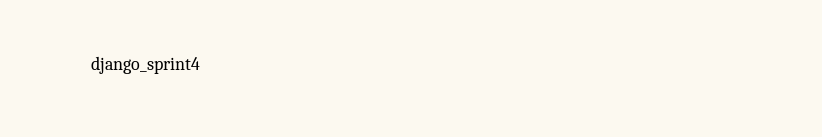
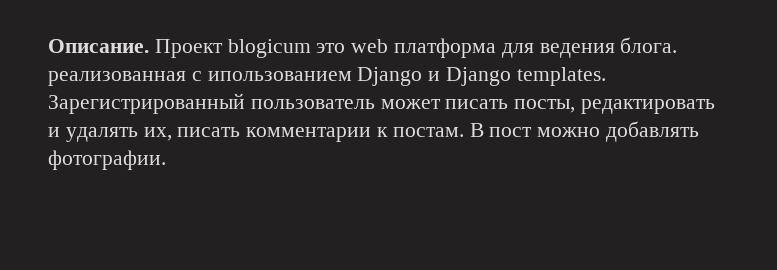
- django_sprint4
+ Описание. Проект blogicum это web платформа для ведения блога. реализованная с ипользованием Django и Django templates. Зарегистрированный пользователь может писать посты, редактировать и удалять их, писать комментарии к постам. В пост можно добавлять фотографии.

